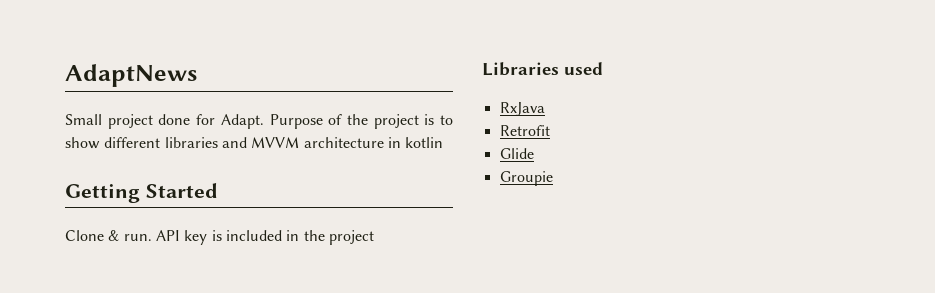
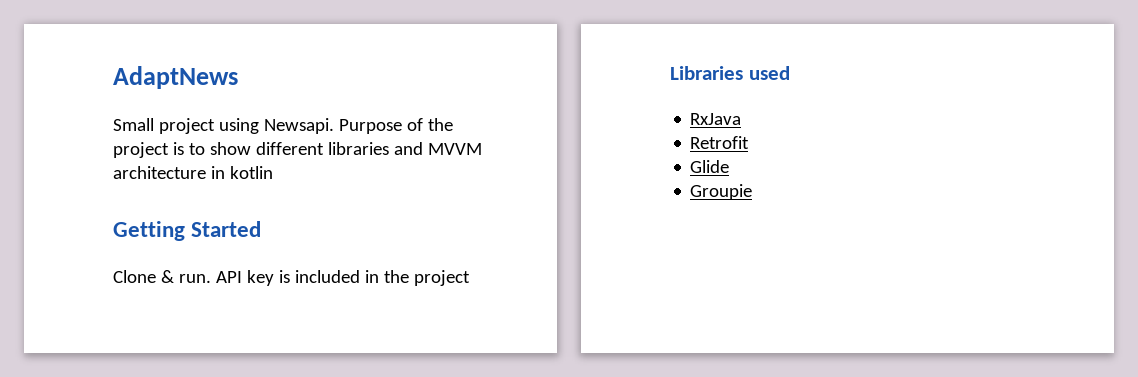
- Small project done for Adapt.
+ Small project using Newsapi.

